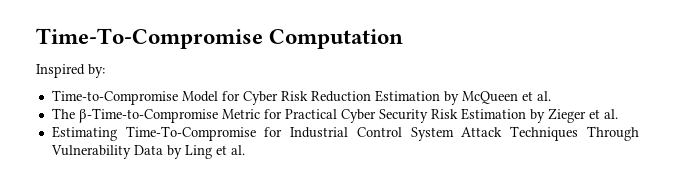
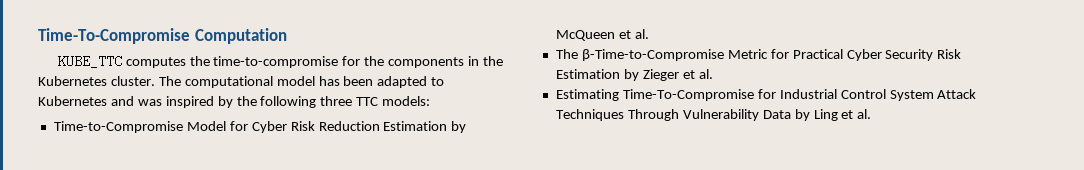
- Inspired by:
+ KUBE_TTC computes the time-to-compromise for the components in the Kubernetes cluster. The computational model has been adapted to Kubernetes and was inspired by the following three TTC models:

